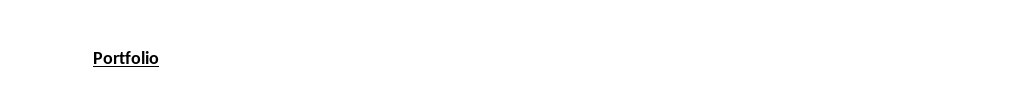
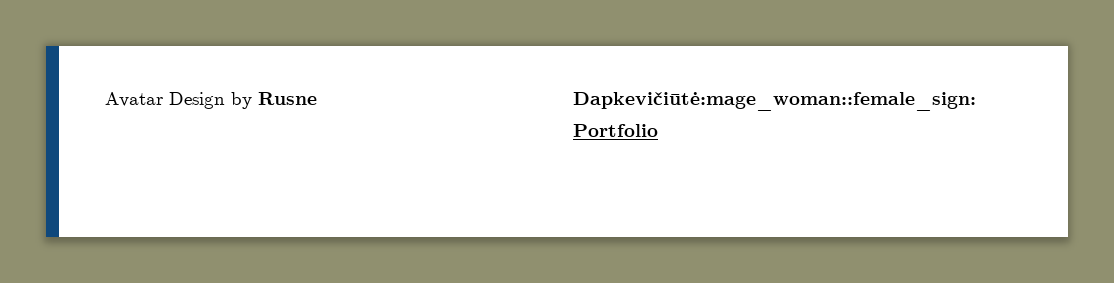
+ Avatar Design by Rusne Dapkevičiūtė:mage_woman::female_sign:

